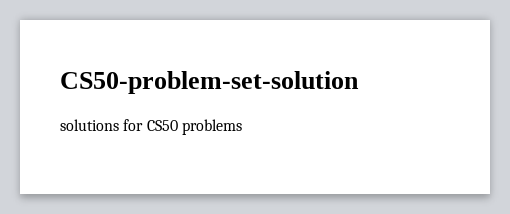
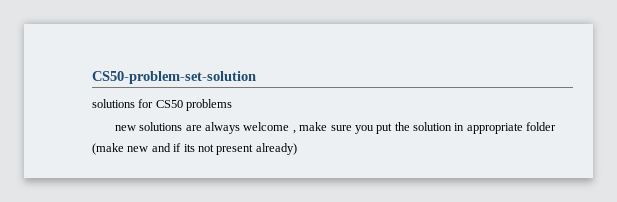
+ new solutions are always welcome , make sure you put the solution in appropriate folder (make new and if its not present already)

